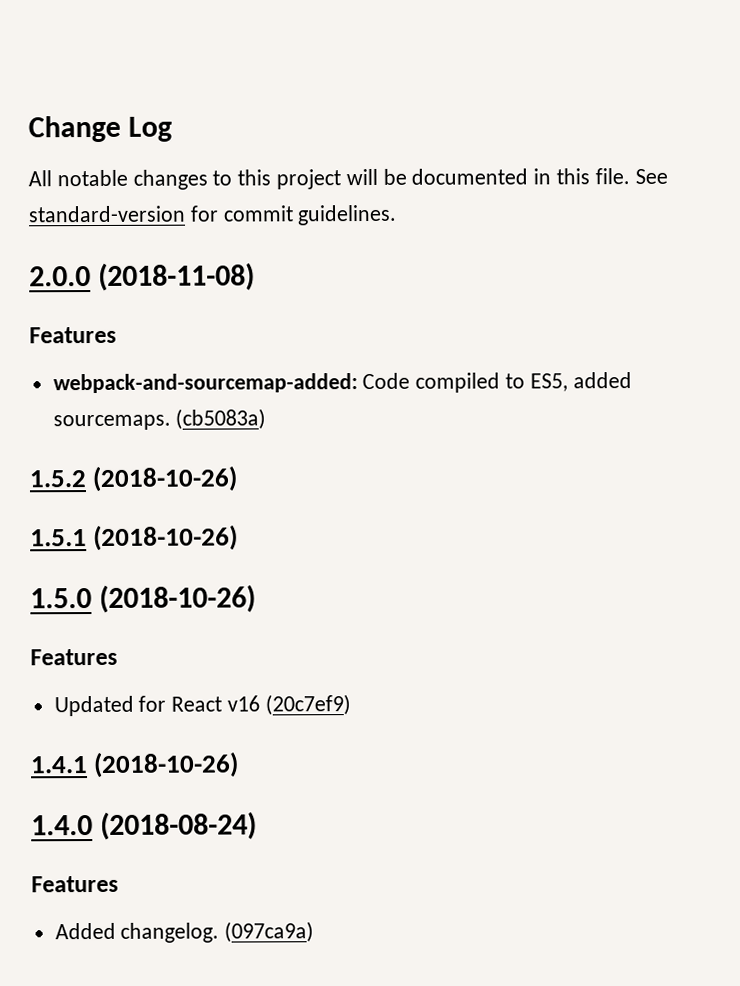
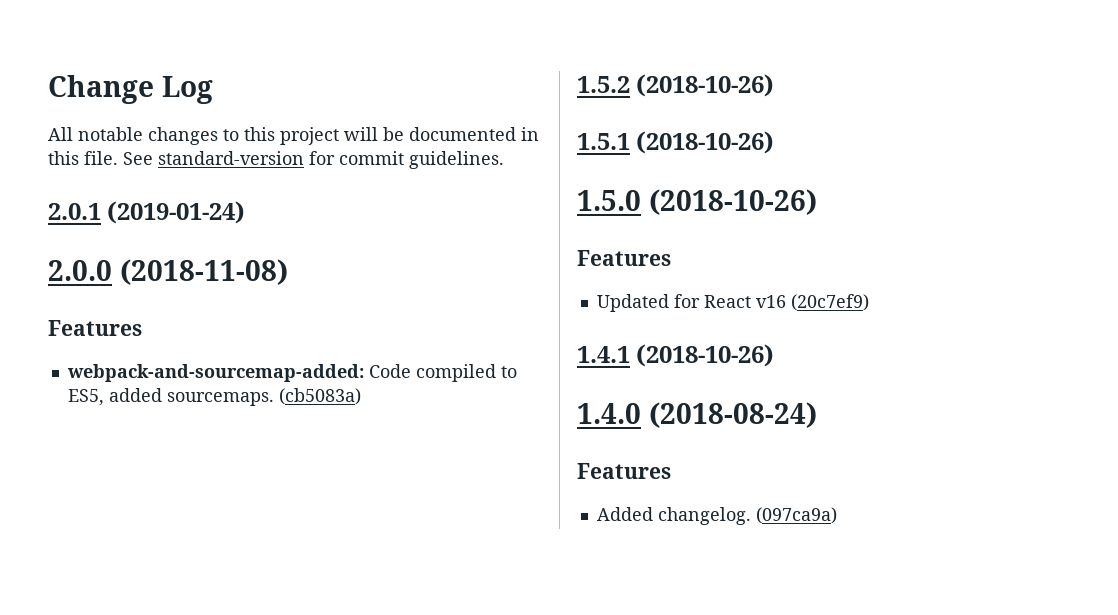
+ 2.0.1 (2019-01-24)

